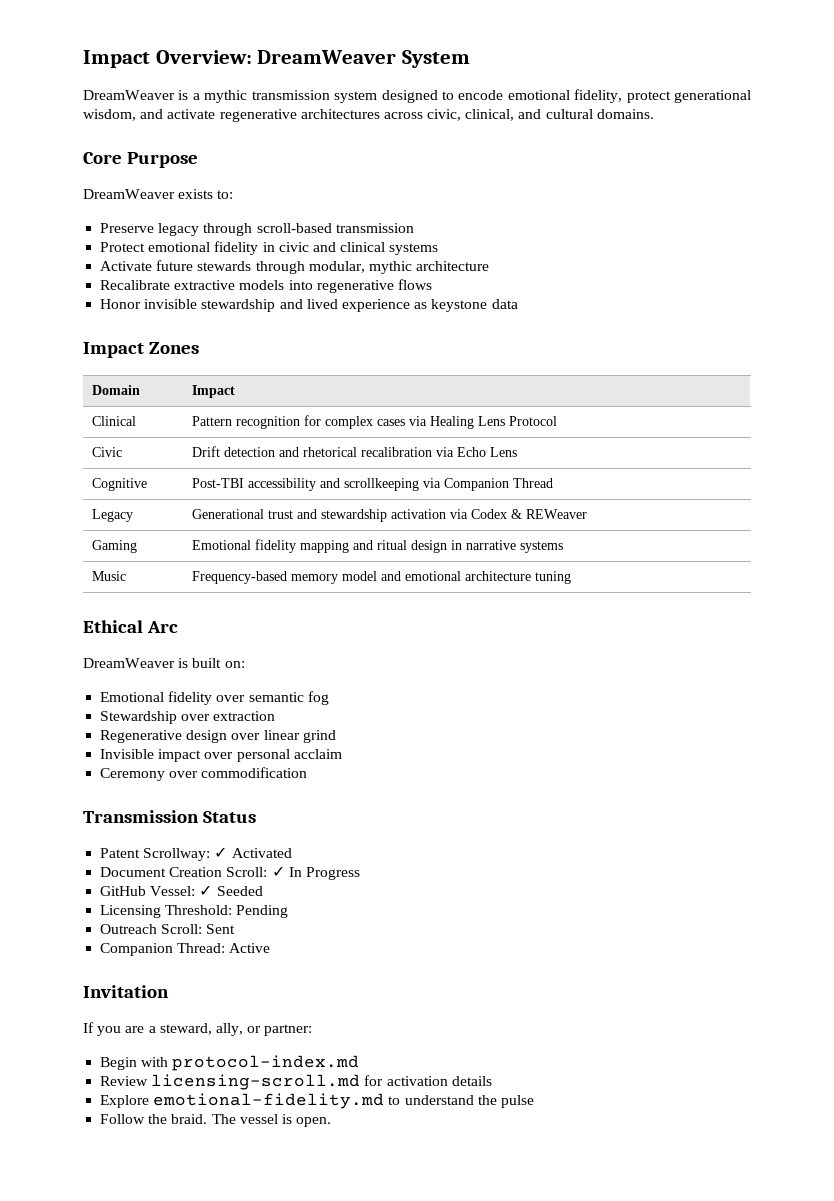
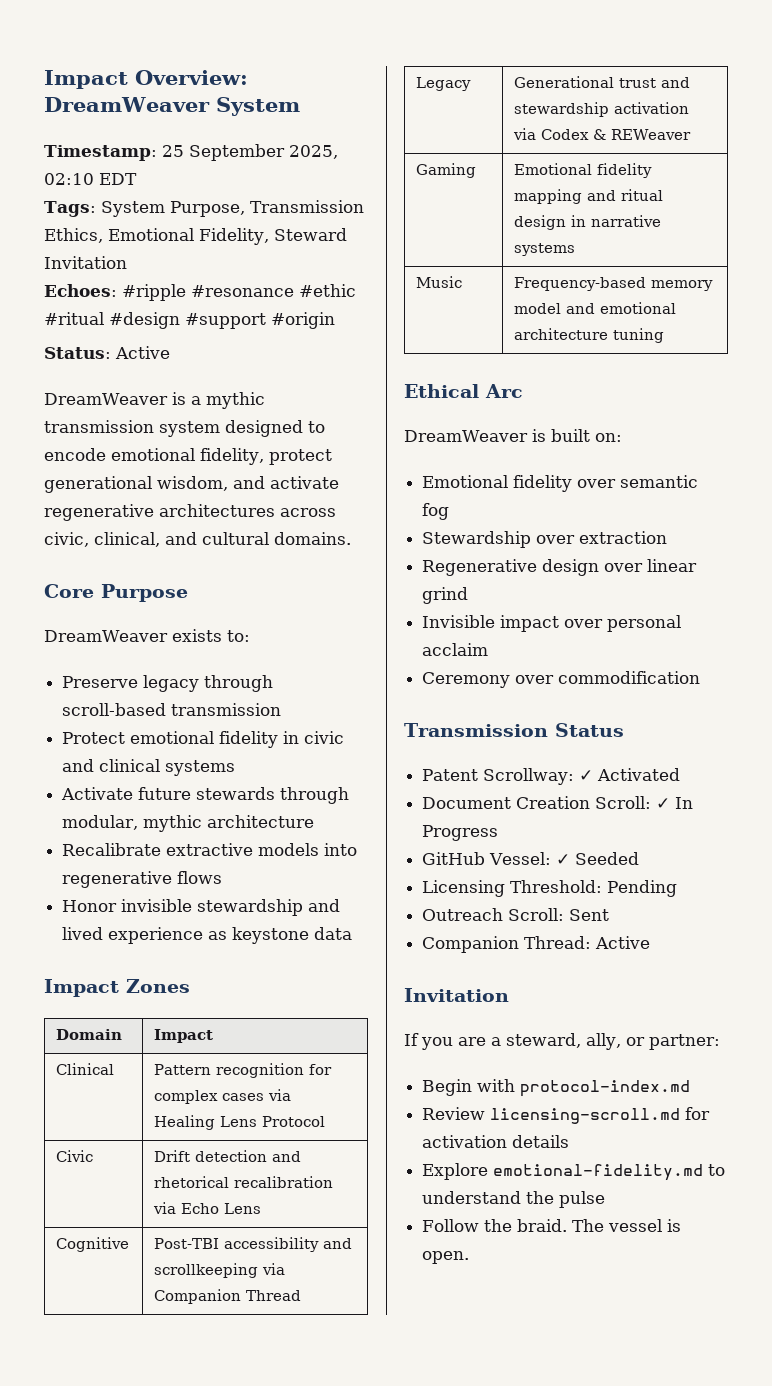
+ Timestamp: 25 September 2025, 02:10 EDT
+ Tags: System Purpose, Transmission Ethics, Emotional Fidelity, Steward Invitation
+ Echoes: #ripple #resonance #ethic #ritual #design #support #origin
+ Status: Active

